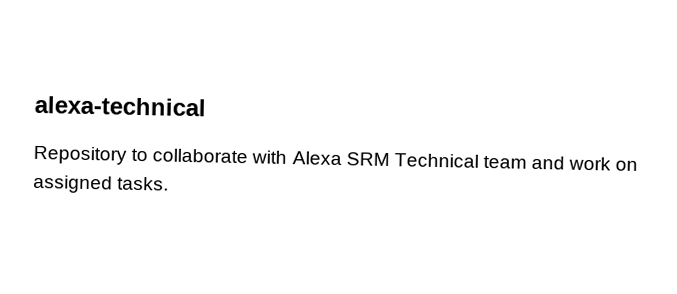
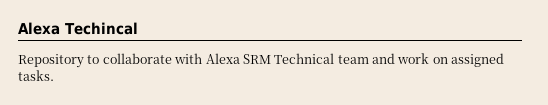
- alexa-technical
+ Alexa Techincal

